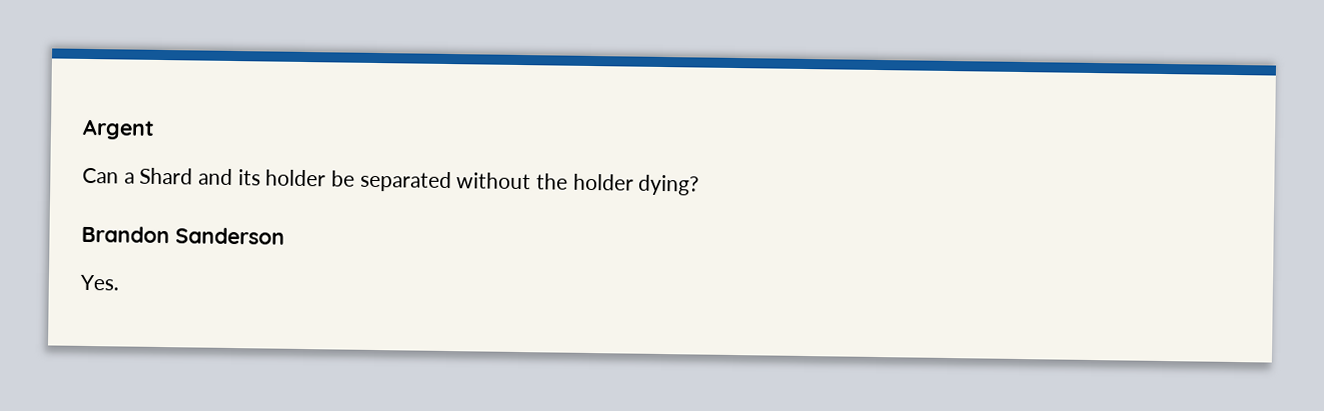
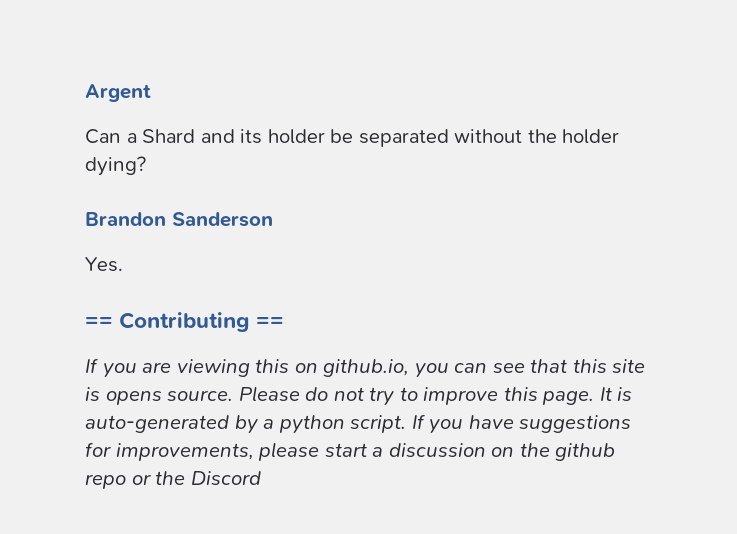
+ == Contributing ==
+ If you are viewing this on github.io, you can see that this site is opens source. Please do not try to improve this page. It is auto-generated by a python script. If you have suggestions for improvements, please start a discussion on the github repo or the Discord

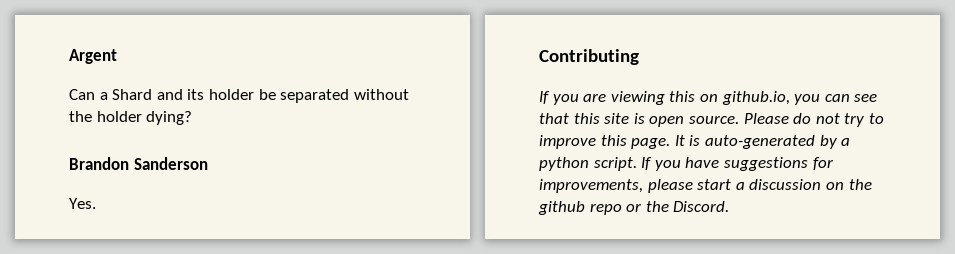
- == Contributing ==
+ Contributing
- If you are viewing this on github.io, you can see that this site is opens source.
+ If you are viewing this on github.io, you can see that this site is open source.
- If you have suggestions for improvements, please start a discussion on the github repo or the Discord
+ If you have suggestions for improvements, please start a discussion on the github repo or the Discord.

